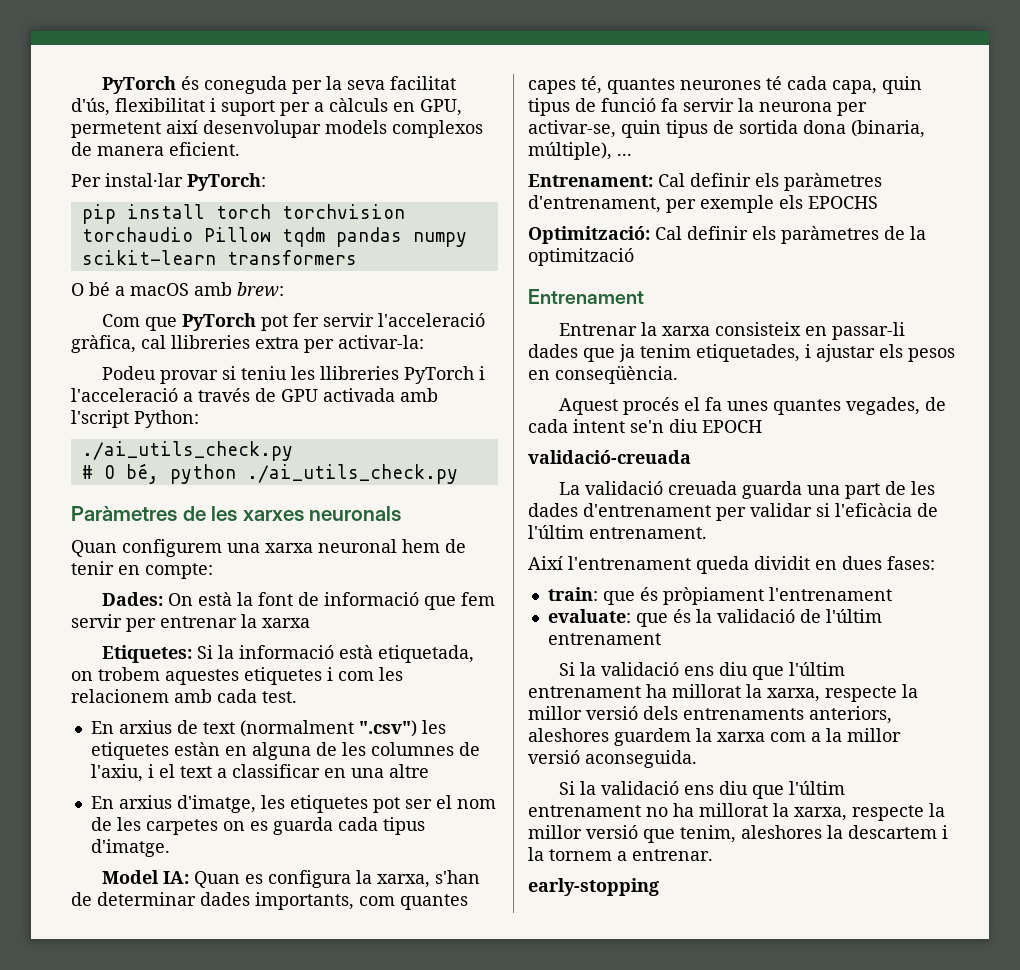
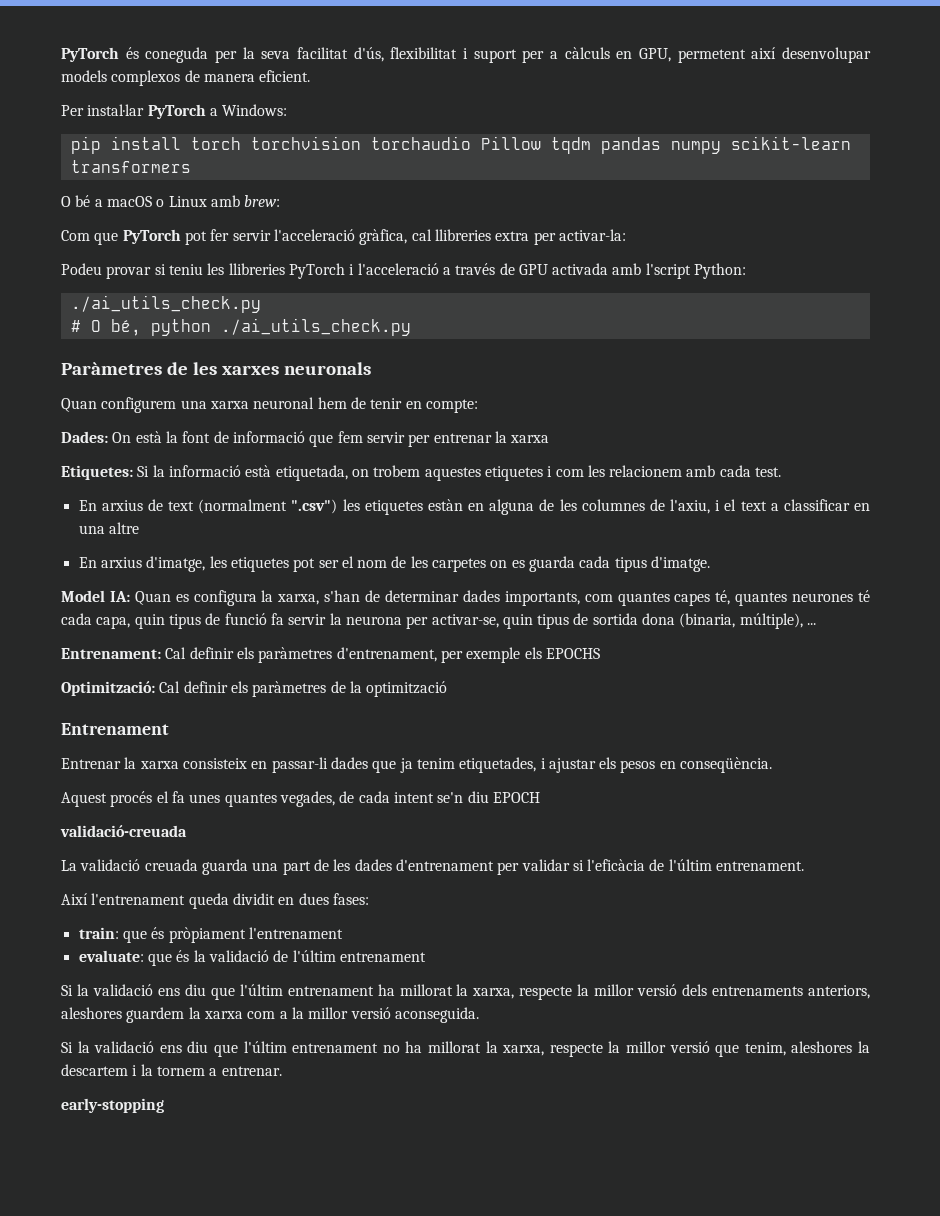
- Per instal·lar PyTorch:
+ Per instal·lar PyTorch a Windows:
- O bé a macOS amb brew:
+ O bé a macOS o Linux amb brew:

